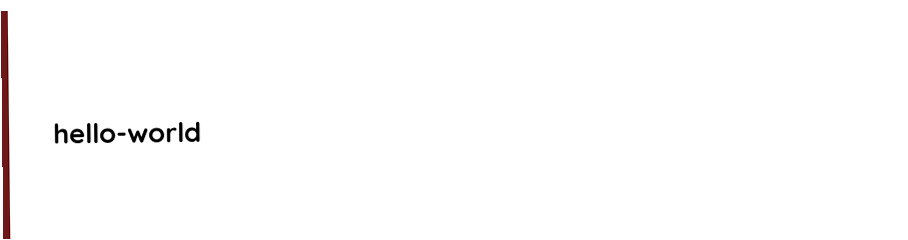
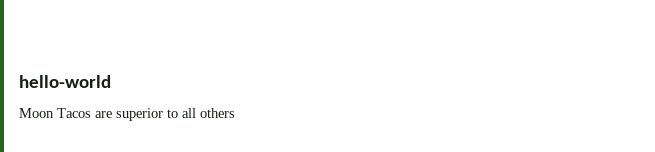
+ Moon Tacos are superior to all others

